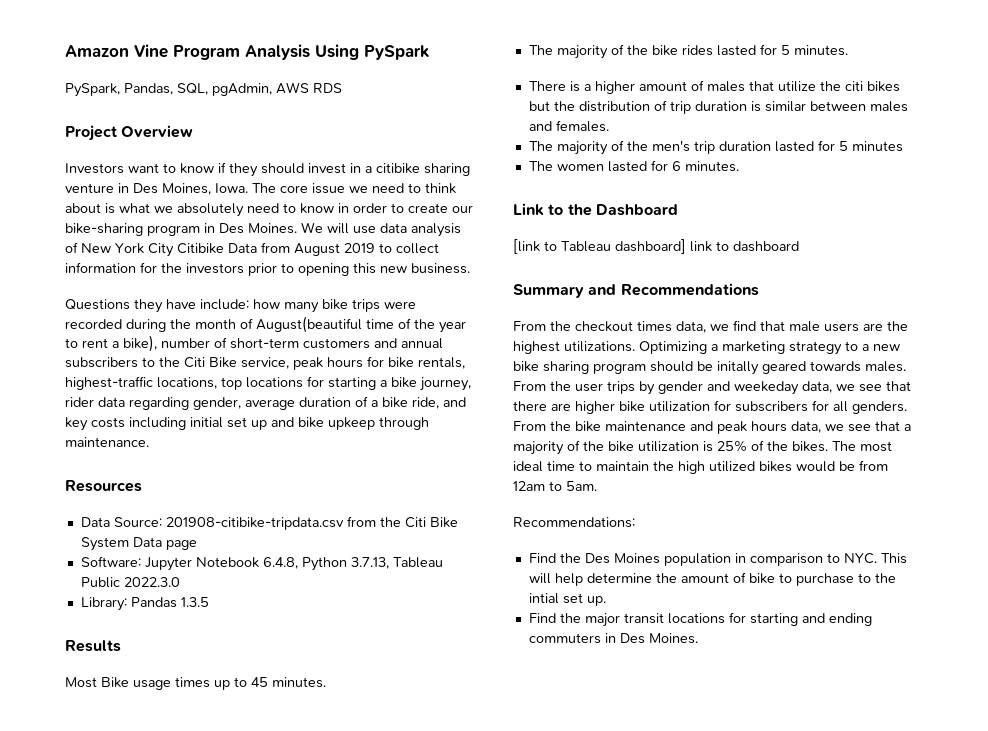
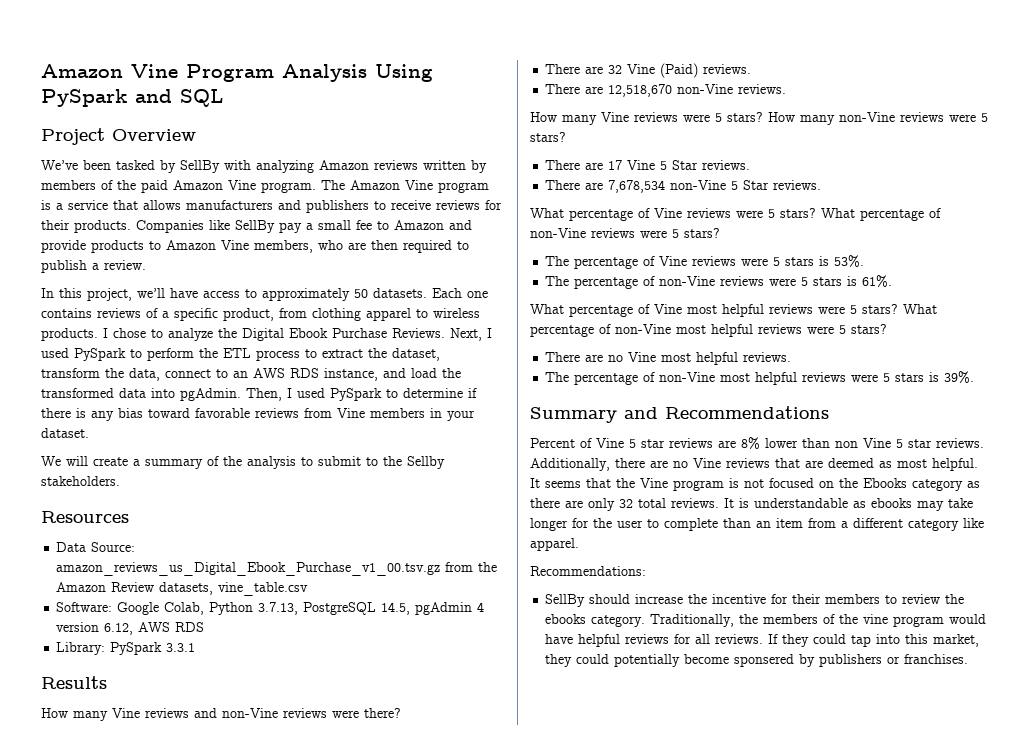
- Amazon Vine Program Analysis Using PySpark
- PySpark, Pandas, SQL, pgAdmin, AWS RDS
+ Amazon Vine Program Analysis Using PySpark and SQL
  Project Overview
- Investors want to know if they should invest in a citibike sharing venture in Des Moines, Iowa. The core issue we need to think about is what we absolutely need to know in order to create our bike-sharing program in Des Moines. We will use data analysis of New York City Citibike Data from August 2019 to collect information for the investors prior to opening this new business.
- Questions they have include: how many bike trips were recorded during the month of August(beautiful time of the year to rent a bike), number of short-term customers and annual subscribers to the Citi Bike service, peak hours for bike rentals, highest-traffic locations, top locations for starting a bike journey, rider data regarding gender, average duration of a bike ride, and key costs including initial set up and bike upkeep through maintenance.
+ We’ve been tasked by SellBy with analyzing Amazon reviews written by members of the paid Amazon Vine program. The Amazon Vine program is a service that allows manufacturers and publishers to receive reviews for their products. Companies like SellBy pay a small fee to Amazon and provide products to Amazon Vine members, who are then required to publish a review.
+ In this project, we’ll have access to approximately 50 datasets. Each one contains reviews of a specific product, from clothing apparel to wireless products. I chose to analyze the Digital Ebook Purchase Reviews. Next, I used PySpark to perform the ETL process to extract the dataset, transform the data, connect to an AWS RDS instance, and load the transformed data into pgAdmin. Then, I used PySpark to determine if there is any bias toward favorable reviews from Vine members in your dataset.
+ We will create a summary of the analysis to submit to the Sellby stakeholders.
- Data Source: 201908-citibike-tripdata.csv from the Citi Bike System Data page
- Software: Jupyter Notebook 6.4.8, Python 3.7.13, Tableau Public 2022.3.0
+ Data Source: amazon_reviews_us_Digital_Ebook_Purchase_v1_00.tsv.gz from the Amazon Review datasets, vine_table.csv
+ Software: Google Colab, Python 3.7.13, PostgreSQL 14.5, pgAdmin 4 version 6.12, AWS RDS
- Library: Pandas 1.3.5
+ Library: PySpark 3.3.1
- Most Bike usage times up to 45 minutes.
- The majority of the bike rides lasted for 5 minutes.
- There is a higher amount of males that utilize the citi bikes but the distribution of trip duration is similar between males and females.
- The majority of the men's trip duration lasted for 5 minutes
- The women lasted for 6 minutes.
- Link to the Dashboard
- [link to Tableau dashboard] link to dashboard
+ How many Vine reviews and non-Vine reviews were there?
+ There are 32 Vine (Paid) reviews.
+ There are 12,518,670 non-Vine reviews.
+ How many Vine reviews were 5 stars? How many non-Vine reviews were 5 stars?
+ There are 17 Vine 5 Star reviews.
+ There are 7,678,534 non-Vine 5 Star reviews.
+ What percentage of Vine reviews were 5 stars? What percentage of non-Vine reviews were 5 stars?
+ The percentage of Vine reviews were 5 stars is 53%.
+ The percentage of non-Vine reviews were 5 stars is 61%.
+ What percentage of Vine most helpful reviews were 5 stars? What percentage of non-Vine most helpful reviews were 5 stars?
+ There are no Vine most helpful reviews.
+ The percentage of non-Vine most helpful reviews were 5 stars is 39%.
  Summary and Recommendations
- From the checkout times data, we find that male users are the highest utilizations. Optimizing a marketing strategy to a new bike sharing program should be initally geared towards males. From the user trips by gender and weekeday data, we see that there are higher bike utilization for subscribers for all genders. From the bike maintenance and peak hours data, we see that a majority of the bike utilization is 25% of the bikes. The most ideal time to maintain the high utilized bikes would be from 12am to 5am.
+ Percent of Vine 5 star reviews are 8% lower than non Vine 5 star reviews. Additionally, there are no Vine reviews that are deemed as most helpful. It seems that the Vine program is not focused on the Ebooks category as there are only 32 total reviews. It is understandable as ebooks may take longer for the user to complete than an item from a different category like apparel.
  Recommendations:
- Find the Des Moines population in comparison to NYC. This will help determine the amount of bike to purchase to the intial set up.
- Find the major transit locations for starting and ending commuters in Des Moines.
+ SellBy should increase the incentive for their members to review the ebooks category. Traditionally, the members of the vine program would have helpful reviews for all reviews. If they could tap into this market, they could potentially become sponsered by publishers or franchises.

